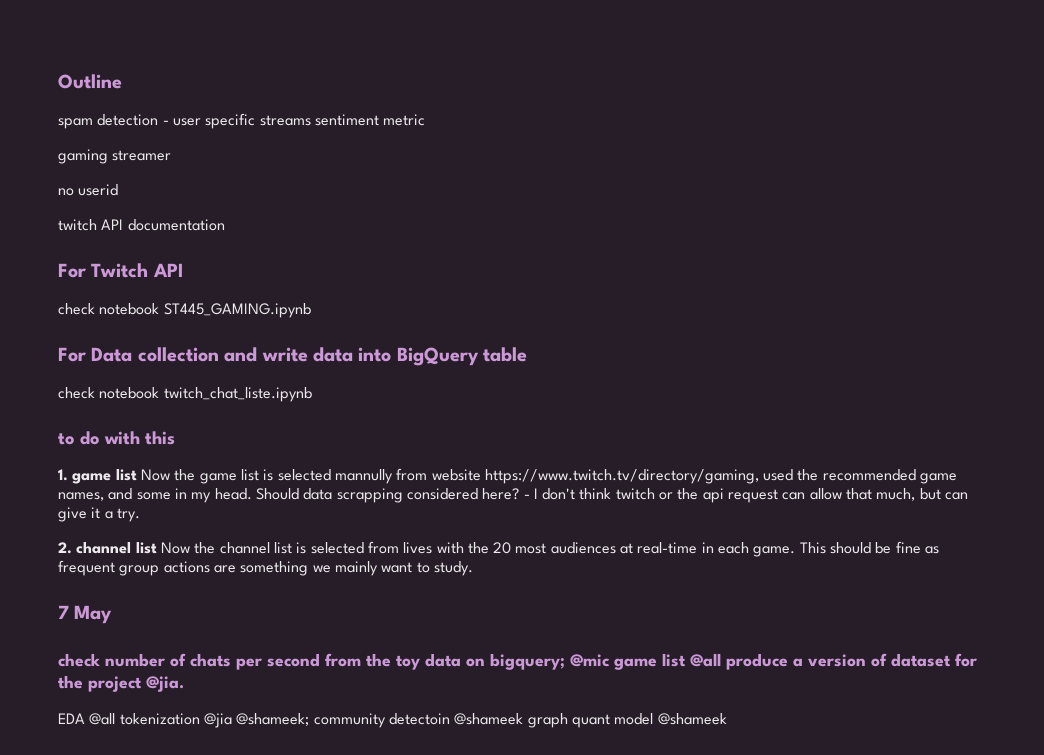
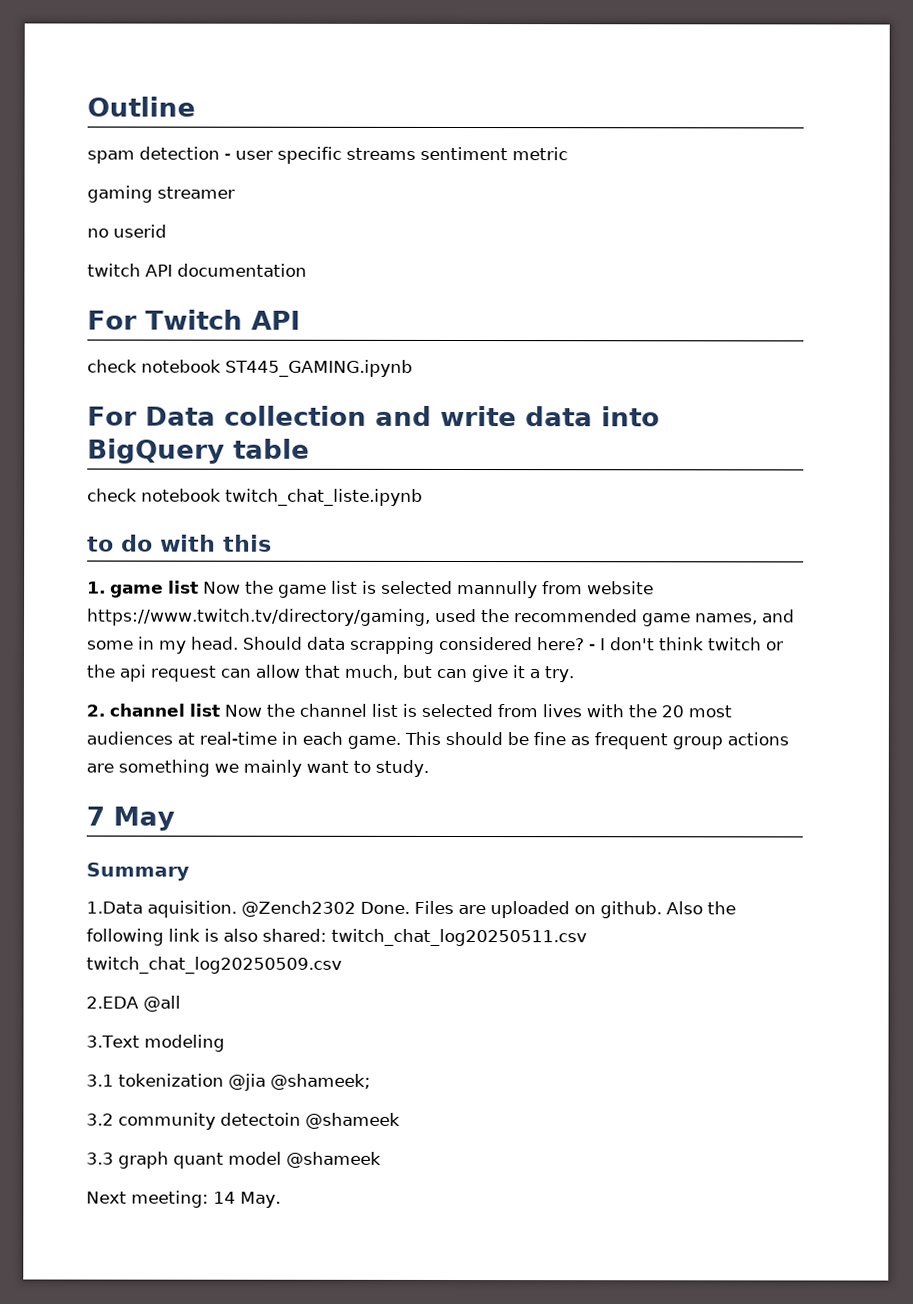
- check number of chats per second from the toy data on bigquery; @mic game list @all produce a version of dataset for the project @jia.
- EDA @all tokenization @jia @shameek; community detectoin @shameek graph quant model @shameek
+ Summary
+ 1.Data aquisition. @Zench2302 Done. Files are uploaded on github. Also the following link is also shared: twitch_chat_log20250511.csv twitch_chat_log20250509.csv
+ 2.EDA @all
+ 3.Text modeling
+ 3.1 tokenization @jia @shameek;
+ 3.2 community detectoin @shameek
+ 3.3 graph quant model @shameek
+ Next meeting: 14 May.

